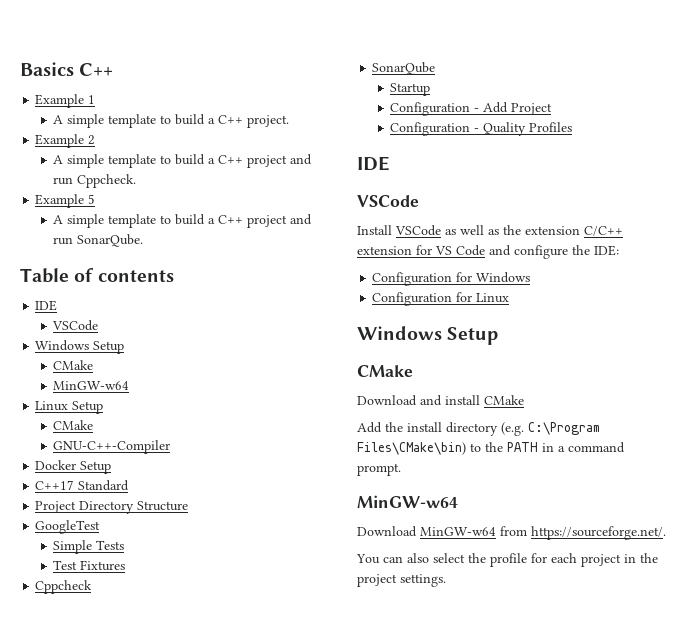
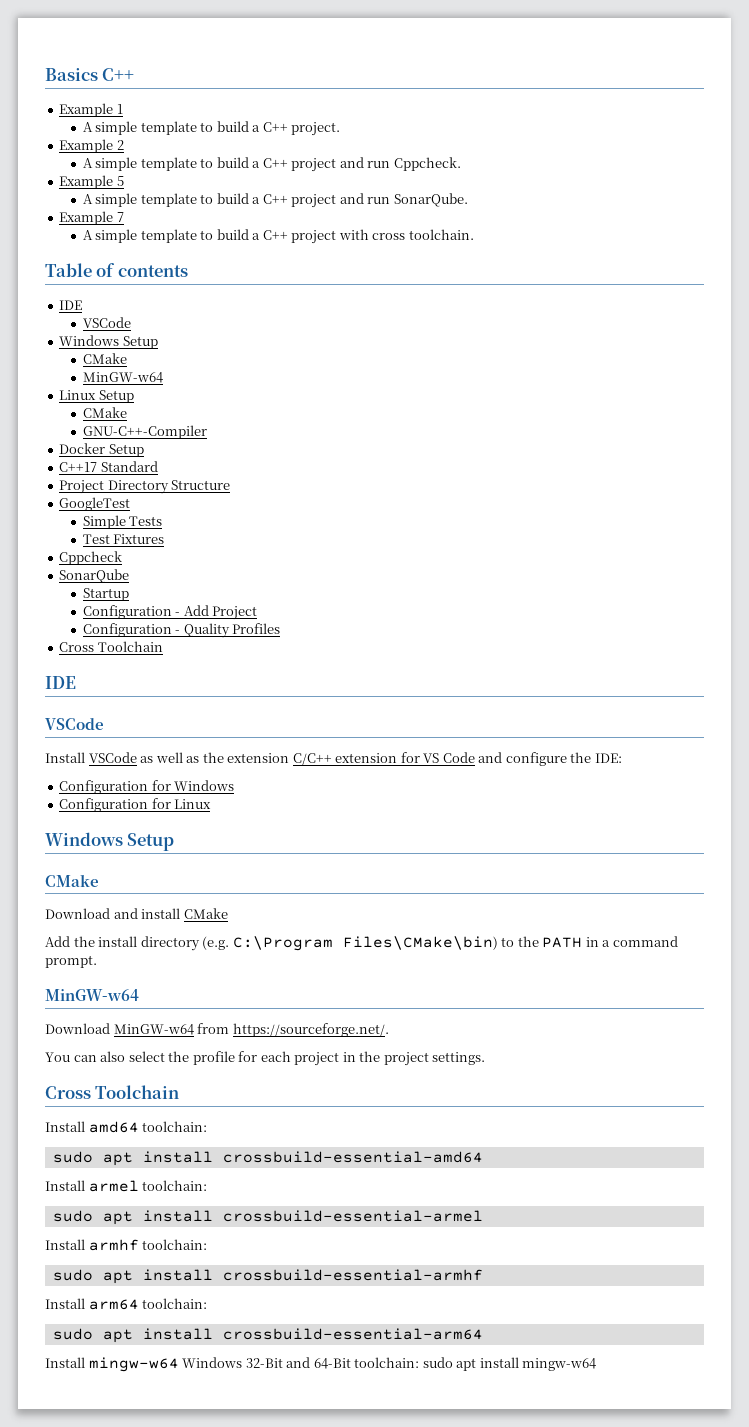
+ Example 7
+ A simple template to build a C++ project with cross toolchain.
  Configuration - Quality Profiles
+ Cross Toolchain
  You can also select the profile for each project in the project settings.
+ Cross Toolchain
+ Install amd64 toolchain:
+ sudo apt install crossbuild-essential-amd64
+ Install armel toolchain:
+ sudo apt install crossbuild-essential-armel
+ Install armhf toolchain:
+ sudo apt install crossbuild-essential-armhf
+ Install arm64 toolchain:
+ sudo apt install crossbuild-essential-arm64
+ Install mingw-w64 Windows 32-Bit and 64-Bit toolchain: sudo apt install mingw-w64

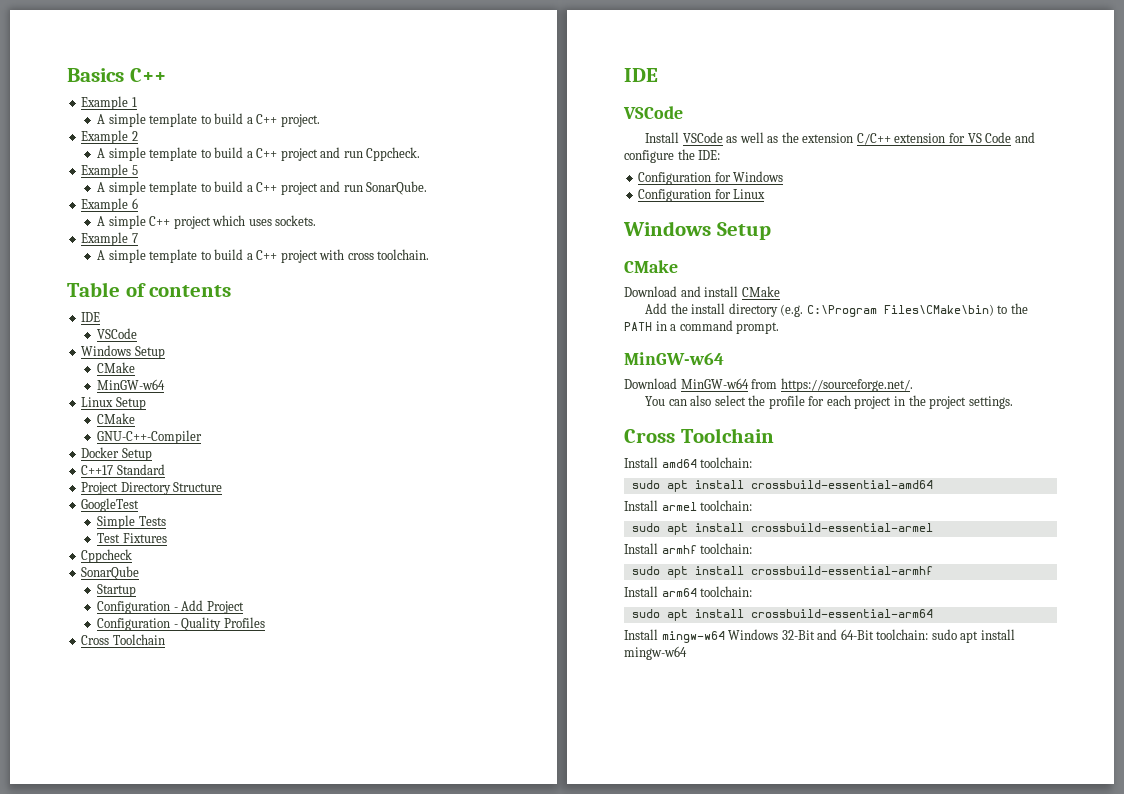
+ Example 6
+ A simple C++ project which uses sockets.

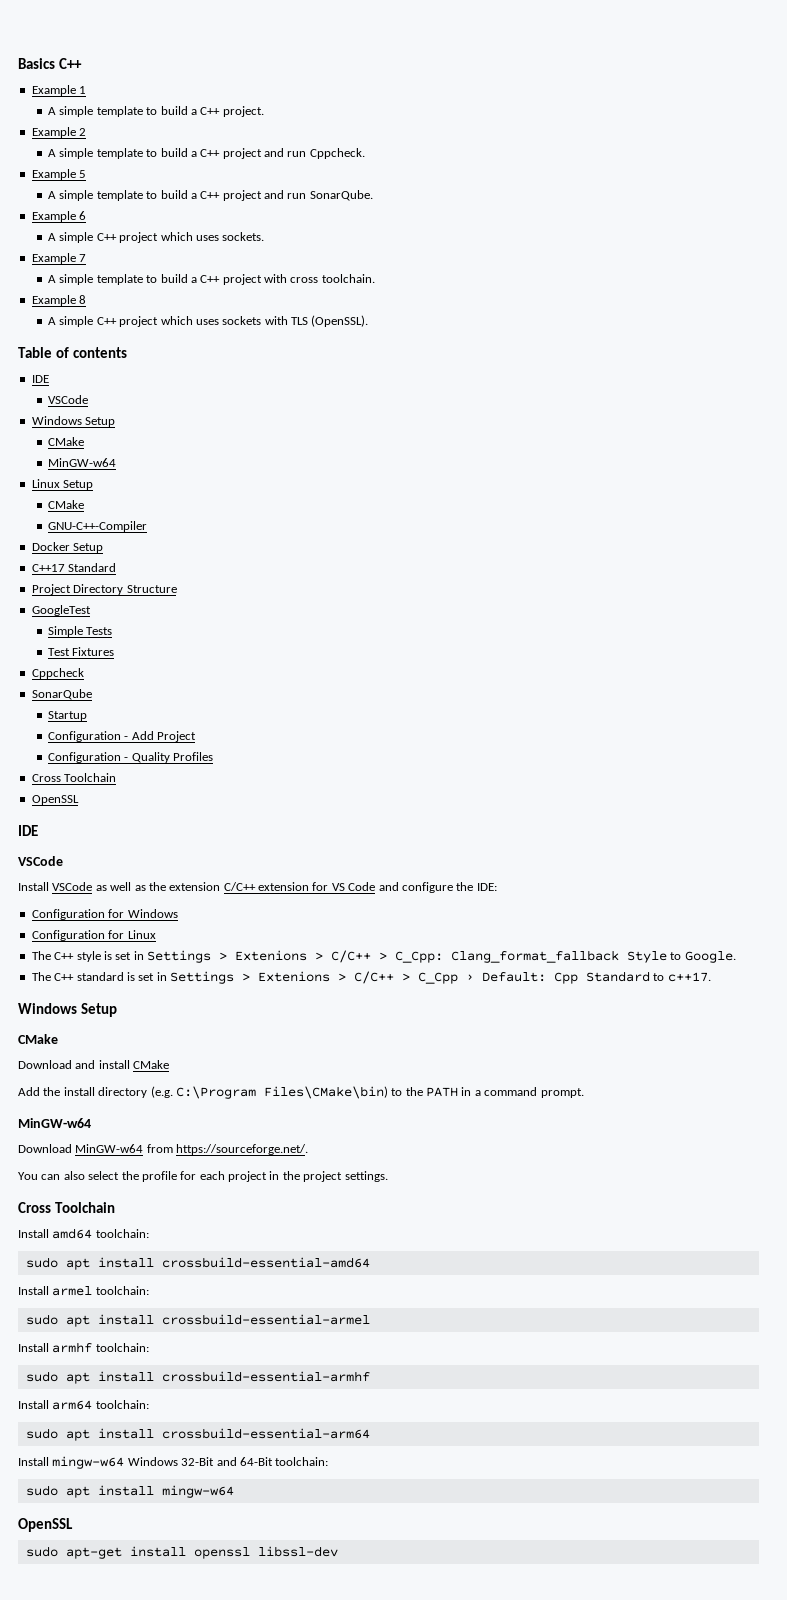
+ Example 8
+ A simple C++ project which uses sockets with TLS (OpenSSL).
  Configuration - Quality Profiles
  Cross Toolchain
+ OpenSSL
+ The C++ style is set in Settings > Extenions > C/C++ > C_Cpp: Clang_format_fallback Style to Google.
+ The C++ standard is set in Settings > Extenions > C/C++ > C_Cpp › Default: Cpp Standard to c++17.
- Install mingw-w64 Windows 32-Bit and 64-Bit toolchain: sudo apt install mingw-w64
+ Install mingw-w64 Windows 32-Bit and 64-Bit toolchain:
+ sudo apt install mingw-w64
+ OpenSSL
+ sudo apt-get install openssl libssl-dev

